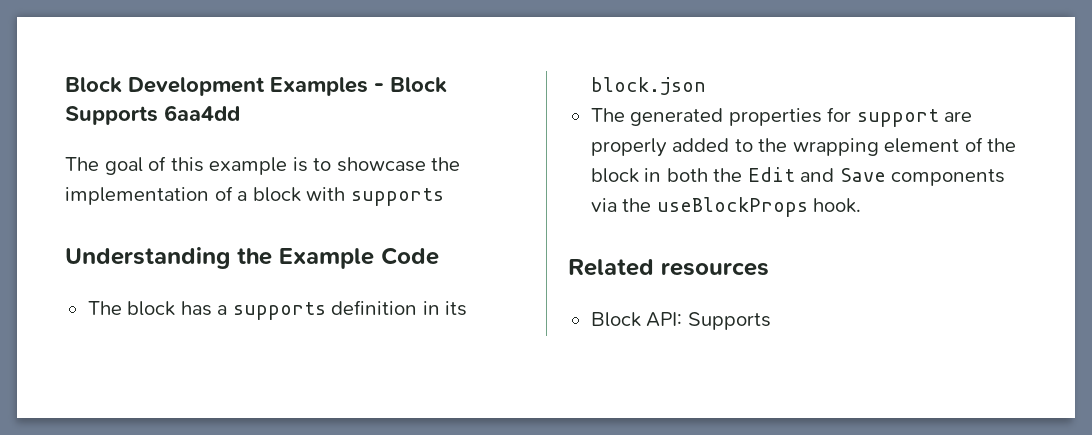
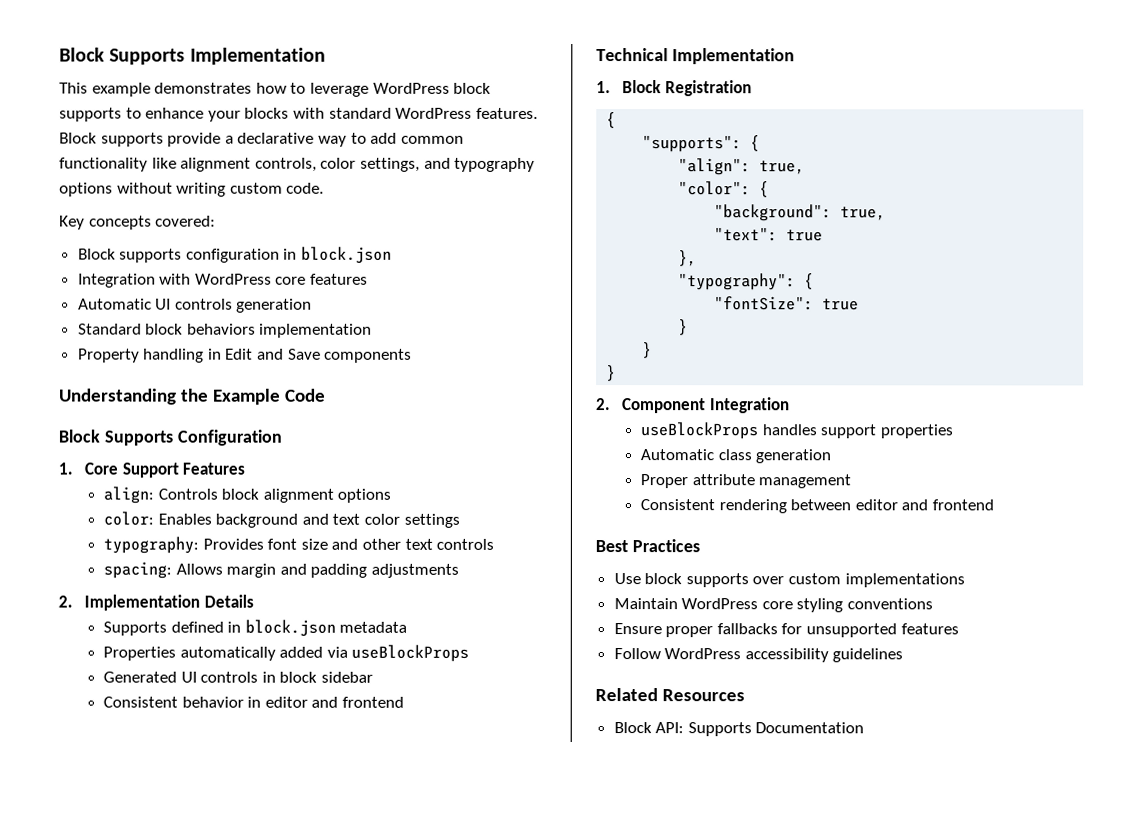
- Block Development Examples - Block Supports 6aa4dd
- The goal of this example is to showcase the implementation of a block with supports
+ Block Supports Implementation
+ This example demonstrates how to leverage WordPress block supports to enhance your blocks with standard WordPress features. Block supports provide a declarative way to add common functionality like alignment controls, color settings, and typography options without writing custom code.
+ Key concepts covered:
+ Block supports configuration in block.json
+ Integration with WordPress core features
+ Automatic UI controls generation
+ Standard block behaviors implementation
+ Property handling in Edit and Save components
  Understanding the Example Code
- The block has a supports definition in its block.json
- The generated properties for support are properly added to the wrapping element of the block in both the Edit and Save components via the useBlockProps hook.
+ Block Supports Configuration
+ 1. Core Support Features
+ align: Controls block alignment options
+ color: Enables background and text color settings
+ typography: Provides font size and other text controls
+ spacing: Allows margin and padding adjustments
+ 2. Implementation Details
+ Supports defined in block.json metadata
+ Properties automatically added via useBlockProps
+ Generated UI controls in block sidebar
+ Consistent behavior in editor and frontend
+ Technical Implementation
+ 1. Block Registration
+ {
+ "supports": {
+ "align": true,
+ "color": {
+ "background": true,
+ "text": true
+ },
+ "typography": {
+ "fontSize": true
+ }
+ }
+ }
+ 2. Component Integration
+ useBlockProps handles support properties
+ Automatic class generation
+ Proper attribute management
+ Consistent rendering between editor and frontend
+ Best Practices
+ Use block supports over custom implementations
+ Maintain WordPress core styling conventions
+ Ensure proper fallbacks for unsupported features
+ Follow WordPress accessibility guidelines
- Related resources
+ Related Resources
- Block API: Supports
+ Block API: Supports Documentation

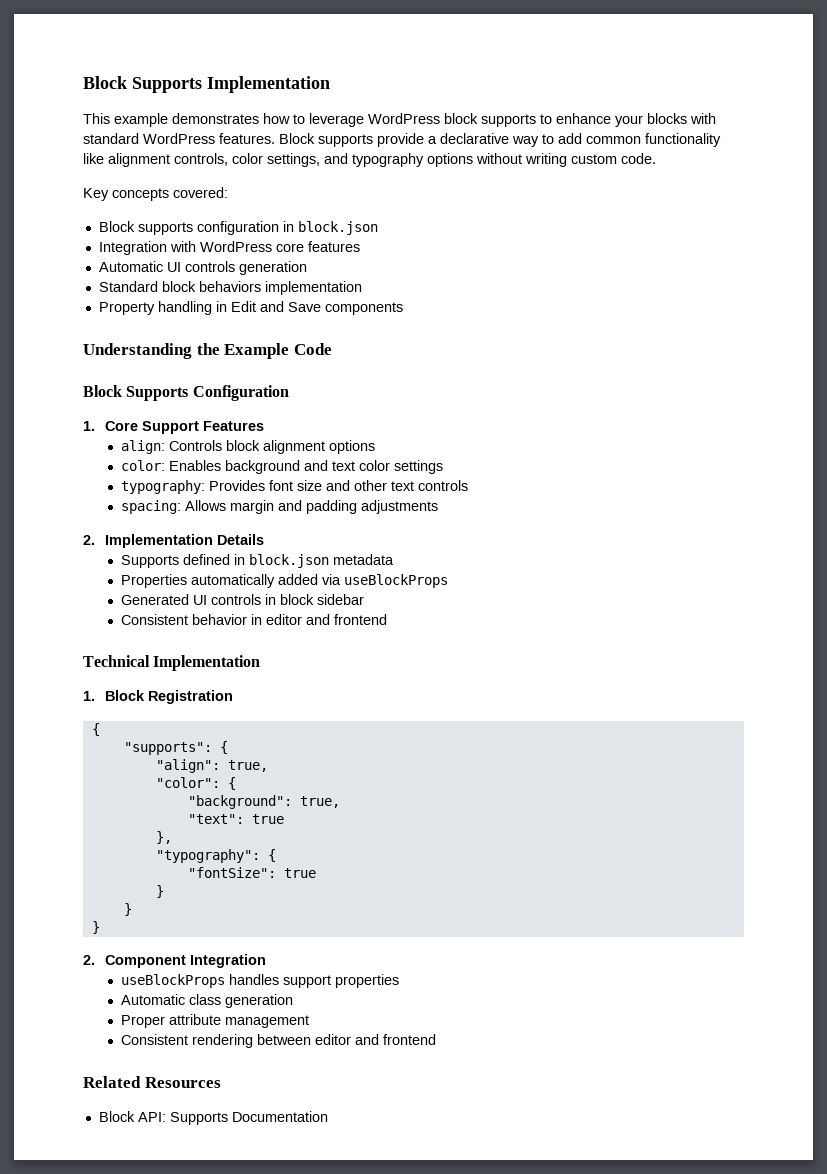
- Best Practices
- Use block supports over custom implementations
- Maintain WordPress core styling conventions
- Ensure proper fallbacks for unsupported features
- Follow WordPress accessibility guidelines

